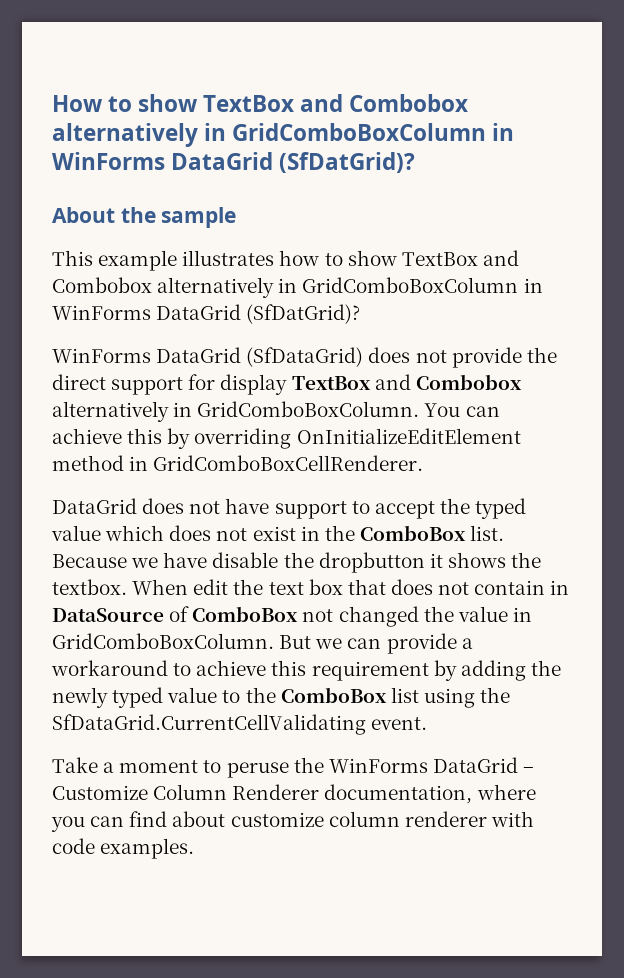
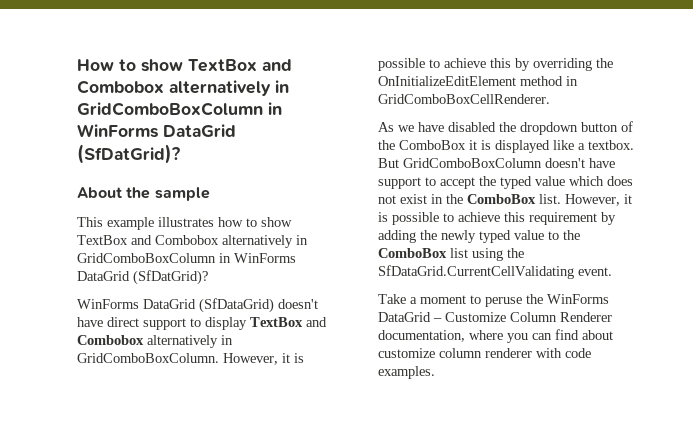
- WinForms DataGrid (SfDataGrid) does not provide the direct support for display TextBox and Combobox alternatively in GridComboBoxColumn.
+ WinForms DataGrid (SfDataGrid) doesn't have direct support to display TextBox and Combobox alternatively in GridComboBoxColumn.
- You can achieve this by overriding OnInitializeEditElement method in GridComboBoxCellRenderer.
+ However, it is possible to achieve this by overriding the OnInitializeEditElement method in GridComboBoxCellRenderer.
- DataGrid does not have support to accept the typed value which does not exist in the ComboBox list.
+ As we have disabled the dropdown button of the ComboBox it is displayed like a textbox. But GridComboBoxColumn doesn't have support to accept the typed value which does not exist in the ComboBox list.
- Because we have disable the dropbutton it shows the textbox. When edit the text box that does not contain in DataSource of ComboBox not changed the value in GridComboBoxColumn. But we can provide a workaround to achieve this requirement by adding the newly typed value to the ComboBox list using the SfDataGrid.CurrentCellValidating event.
+ However, it is possible to achieve this requirement by adding the newly typed value to the ComboBox list using the SfDataGrid.CurrentCellValidating event.

